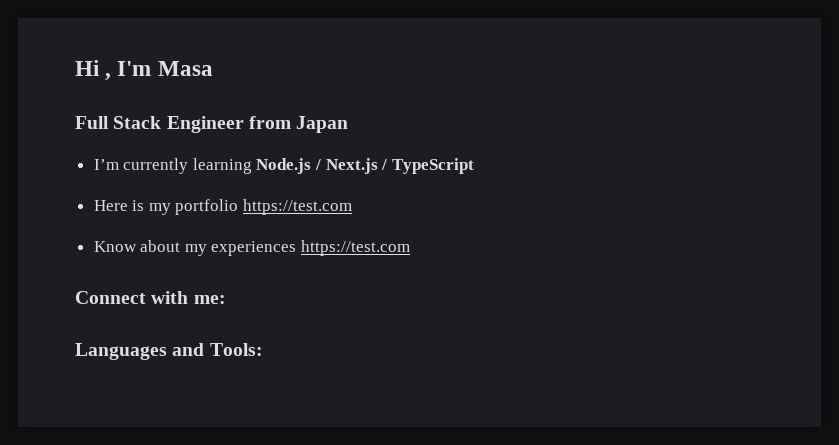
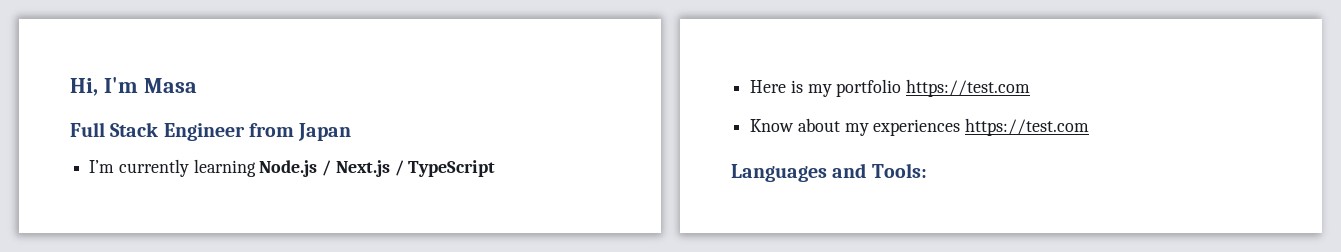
- Hi , I'm Masa
+ Hi, I'm Masa
- Connect with me:

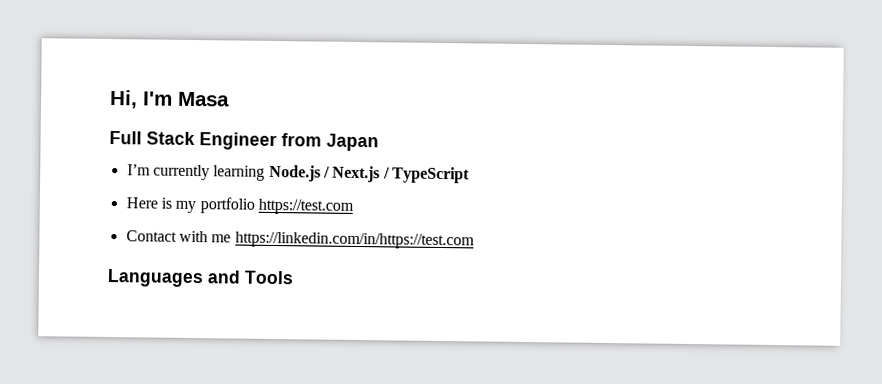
- Know about my experiences https://test.com
+ Contact with me https://linkedin.com/in/https://test.com
- Languages and Tools:
+ Languages and Tools

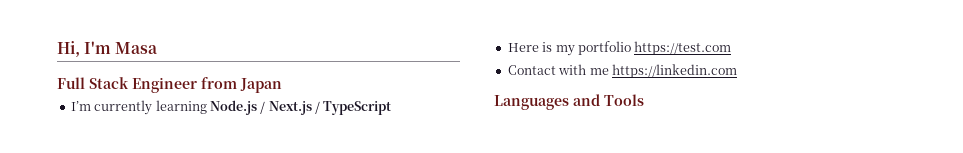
- Contact with me https://linkedin.com/in/https://test.com
+ Contact with me https://linkedin.com

